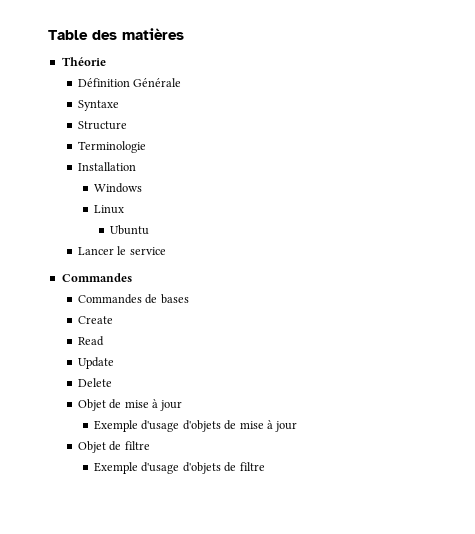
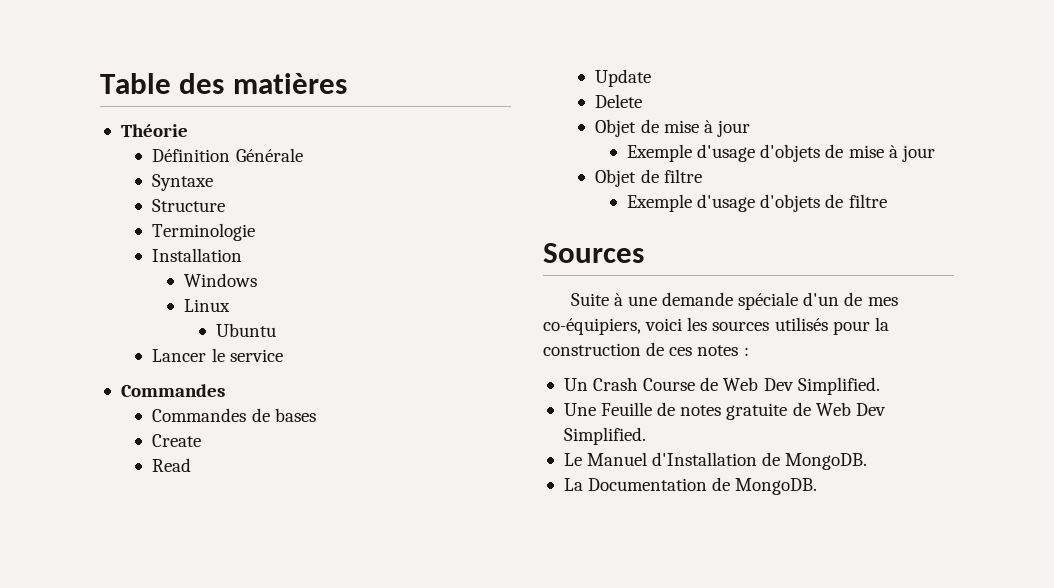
+ Sources
+ Suite à une demande spéciale d'un de mes co-équipiers, voici les sources utilisés pour la construction de ces notes :
+ Un Crash Course de Web Dev Simplified.
+ Une Feuille de notes gratuite de Web Dev Simplified.
+ Le Manuel d'Installation de MongoDB.
+ La Documentation de MongoDB.

